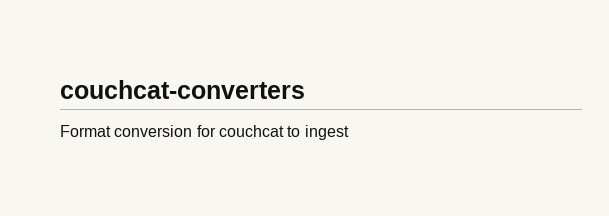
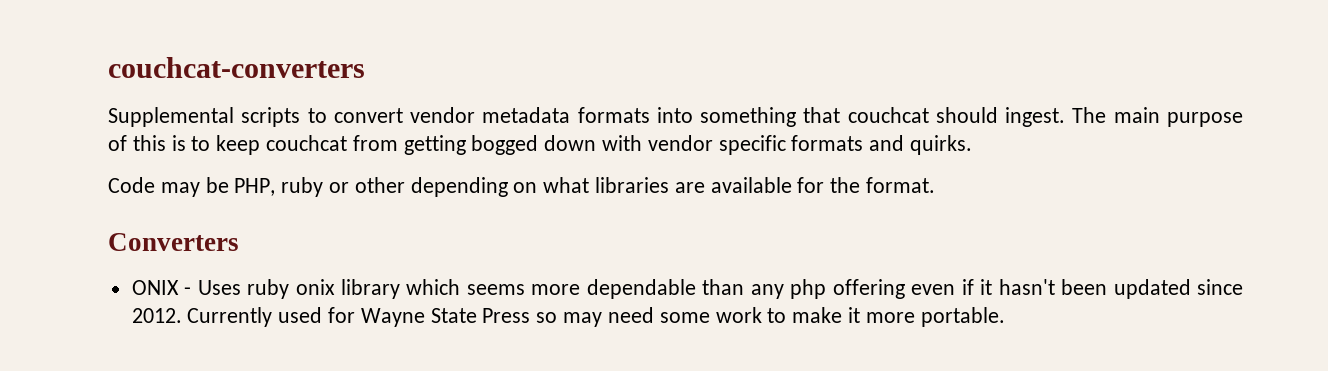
- Format conversion for couchcat to ingest
+ Supplemental scripts to convert vendor metadata formats into something that couchcat should ingest. The main purpose of this is to keep couchcat from getting bogged down with vendor specific formats and quirks.
+ Code may be PHP, ruby or other depending on what libraries are available for the format.
+ Converters
+ ONIX - Uses ruby onix library which seems more dependable than any php offering even if it hasn't been updated since 2012. Currently used for Wayne State Press so may need some work to make it more portable.

